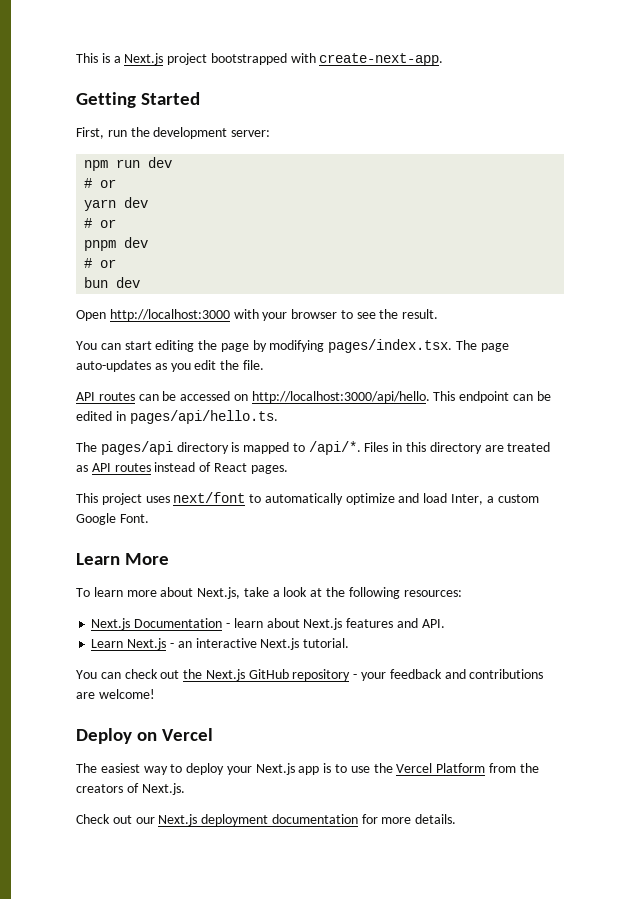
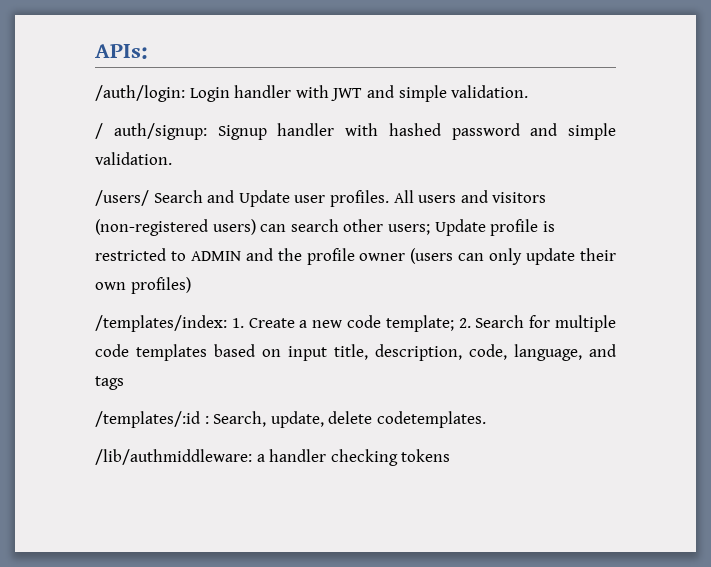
- This is a Next.js project bootstrapped with create-next-app.
- Getting Started
- First, run the development server:
- npm run dev
- # or
- yarn dev
- # or
- pnpm dev
- # or
- bun dev
- Open http://localhost:3000 with your browser to see the result.
- You can start editing the page by modifying pages/index.tsx. The page auto-updates as you edit the file.
- API routes can be accessed on http://localhost:3000/api/hello. This endpoint can be edited in pages/api/hello.ts.
- The pages/api directory is mapped to /api/*. Files in this directory are treated as API routes instead of React pages.
- This project uses next/font to automatically optimize and load Inter, a custom Google Font.
- Learn More
- To learn more about Next.js, take a look at the following resources:
- Next.js Documentation - learn about Next.js features and API.
- Learn Next.js - an interactive Next.js tutorial.
- You can check out the Next.js GitHub repository - your feedback and contributions are welcome!
- Deploy on Vercel
- The easiest way to deploy your Next.js app is to use the Vercel Platform from the creators of Next.js.
- Check out our Next.js deployment documentation for more details.
+ APIs:
+ /auth/login: Login handler with JWT and simple validation.
+ / auth/signup: Signup handler with hashed password and simple validation.
+ /users/ Search and Update user profiles. All users and visitors (non-registered users) can search other users; Update profile is restricted to ADMIN and the profile owner (users can only update their own profiles)
+ /templates/index: 1. Create a new code template; 2. Search for multiple code templates based on input title, description, code, language, and tags
+ /templates/:id : Search, update, delete codetemplates.
+ /lib/authmiddleware: a handler checking tokens

